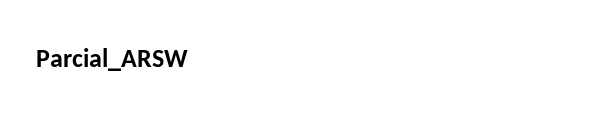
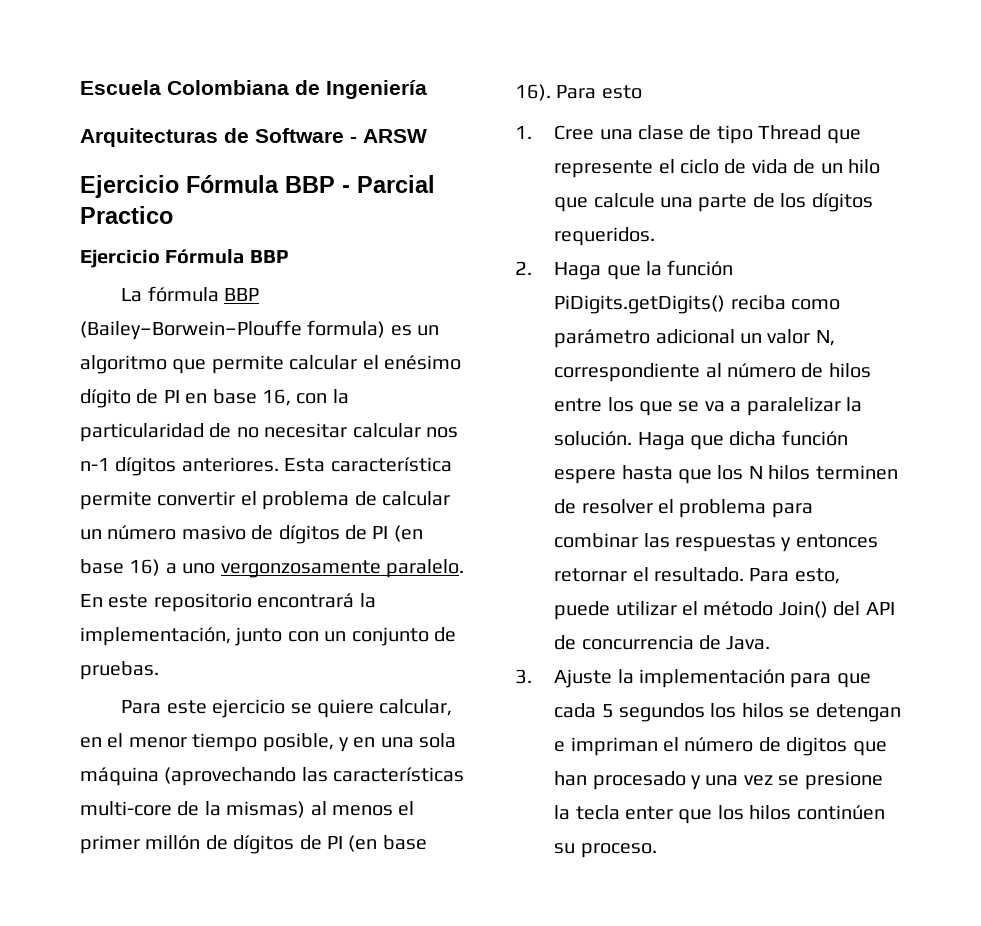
- Parcial_ARSW
+ Escuela Colombiana de Ingeniería
+ Arquitecturas de Software - ARSW
+ Ejercicio Fórmula BBP - Parcial Practico
+ Ejercicio Fórmula BBP
+ La fórmula BBP (Bailey–Borwein–Plouffe formula) es un algoritmo que permite calcular el enésimo dígito de PI en base 16, con la particularidad de no necesitar calcular nos n-1 dígitos anteriores. Esta característica permite convertir el problema de calcular un número masivo de dígitos de PI (en base 16) a uno vergonzosamente paralelo. En este repositorio encontrará la implementación, junto con un conjunto de pruebas.
+ Para este ejercicio se quiere calcular, en el menor tiempo posible, y en una sola máquina (aprovechando las características multi-core de la mismas) al menos el primer millón de dígitos de PI (en base 16). Para esto
+ 1. Cree una clase de tipo Thread que represente el ciclo de vida de un hilo que calcule una parte de los dígitos requeridos.
+ 2. Haga que la función PiDigits.getDigits() reciba como parámetro adicional un valor N, correspondiente al número de hilos entre los que se va a paralelizar la solución. Haga que dicha función espere hasta que los N hilos terminen de resolver el problema para combinar las respuestas y entonces retornar el resultado. Para esto, puede utilizar el método Join() del API de concurrencia de Java.
+ 3. Ajuste la implementación para que cada 5 segundos los hilos se detengan e impriman el número de digitos que han procesado y una vez se presione la tecla enter que los hilos continúen su proceso.

